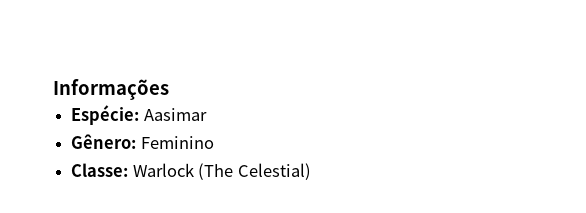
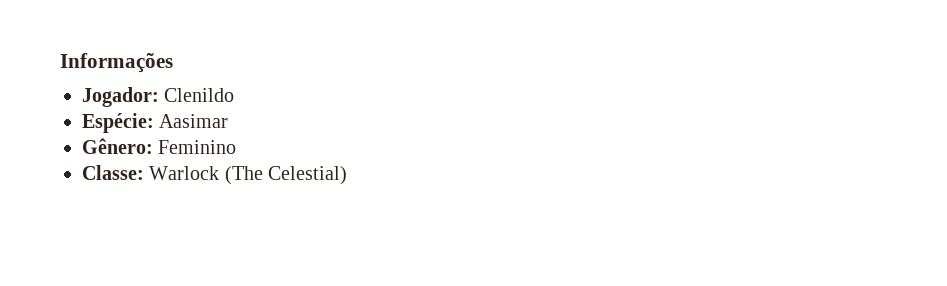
+ Jogador: Clenildo

